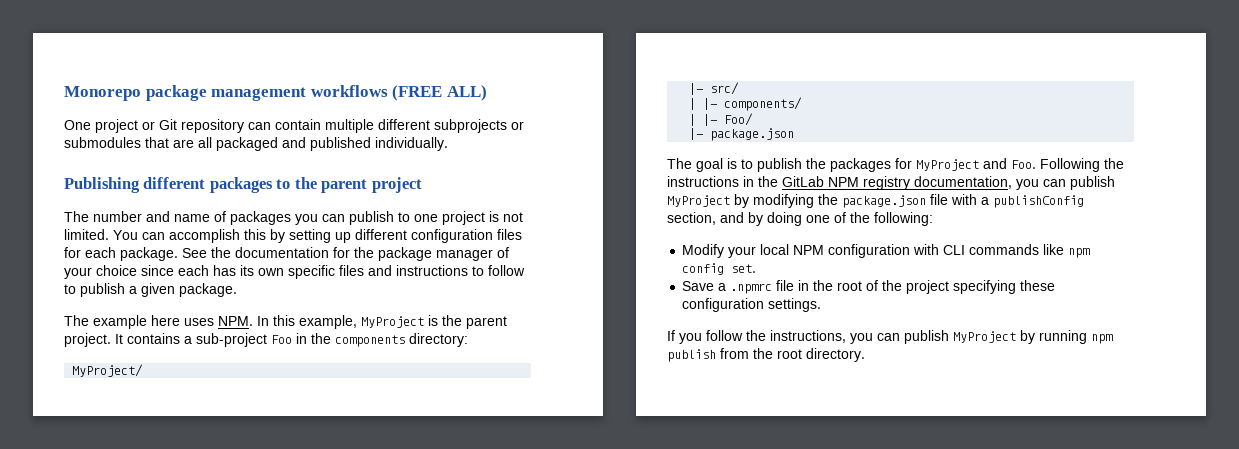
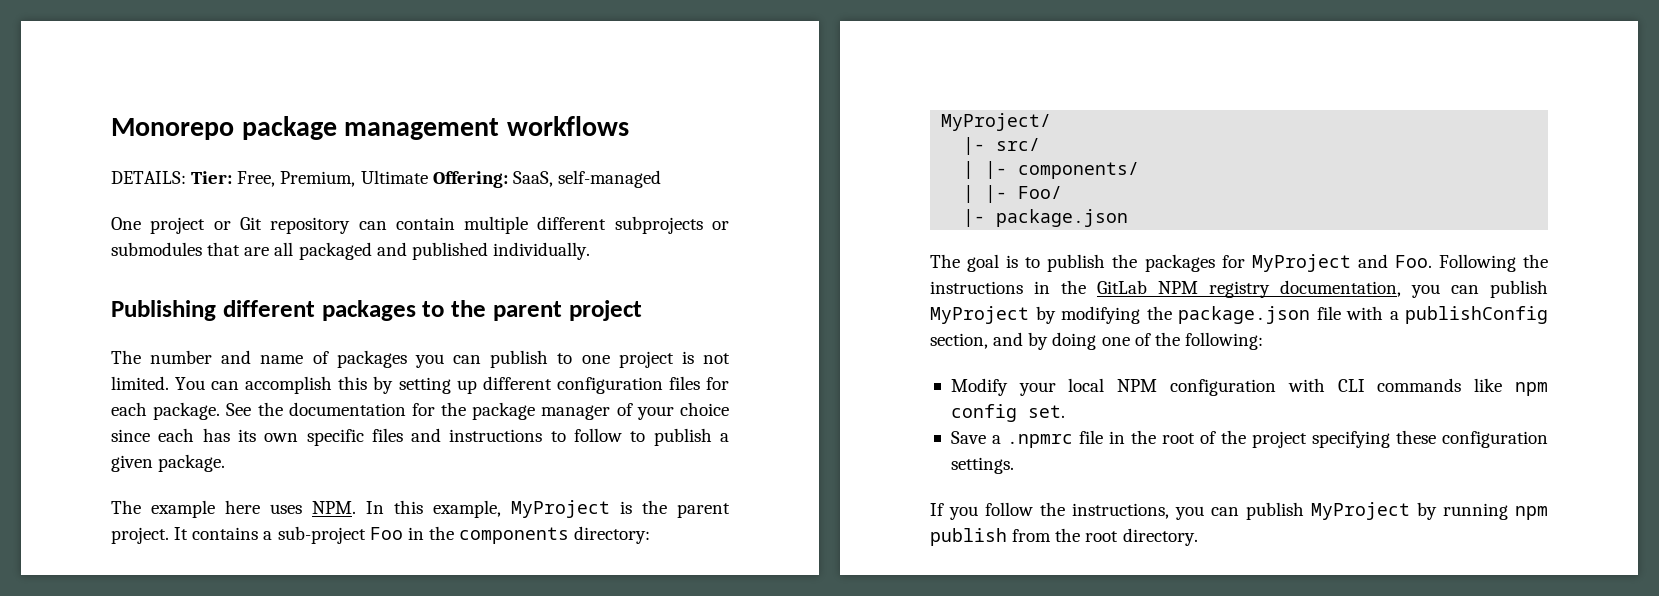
- Monorepo package management workflows (FREE ALL)
+ Monorepo package management workflows
+ DETAILS: Tier: Free, Premium, Ultimate Offering: SaaS, self-managed

